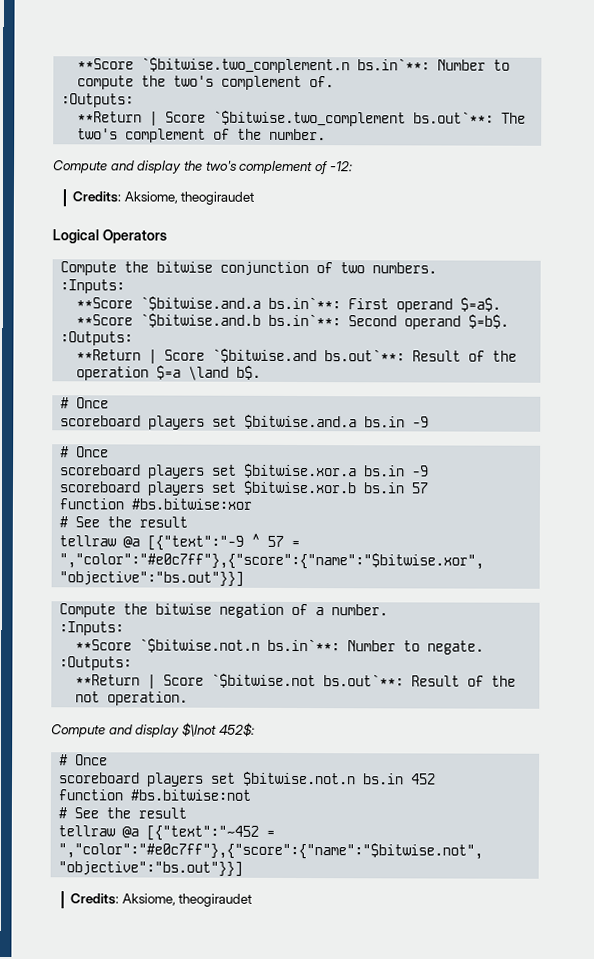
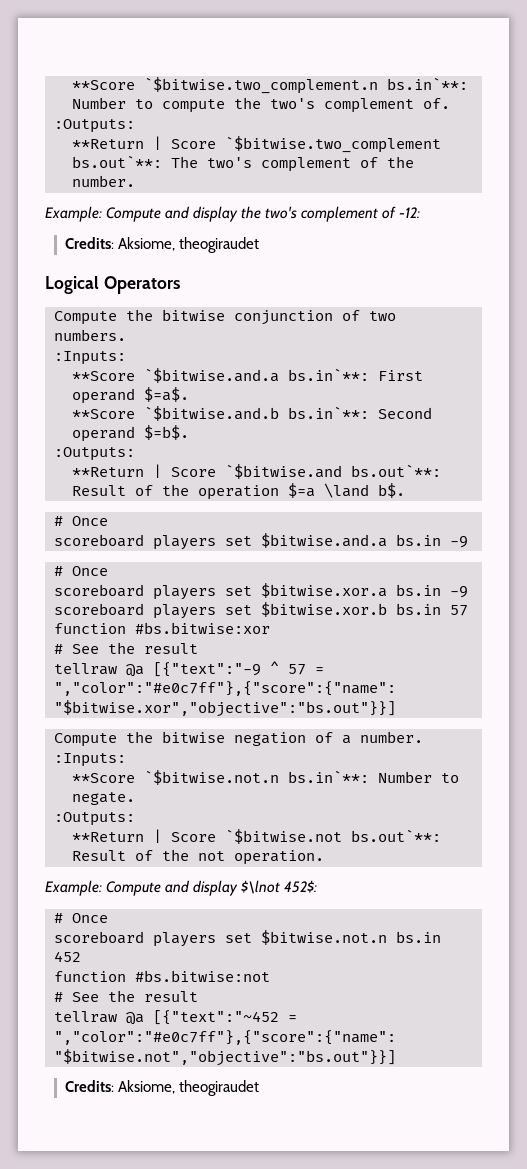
- Compute and display the two's complement of -12:
+ Example: Compute and display the two's complement of -12:
- Compute and display $\lnot 452$:
+ Example: Compute and display $\lnot 452$:

